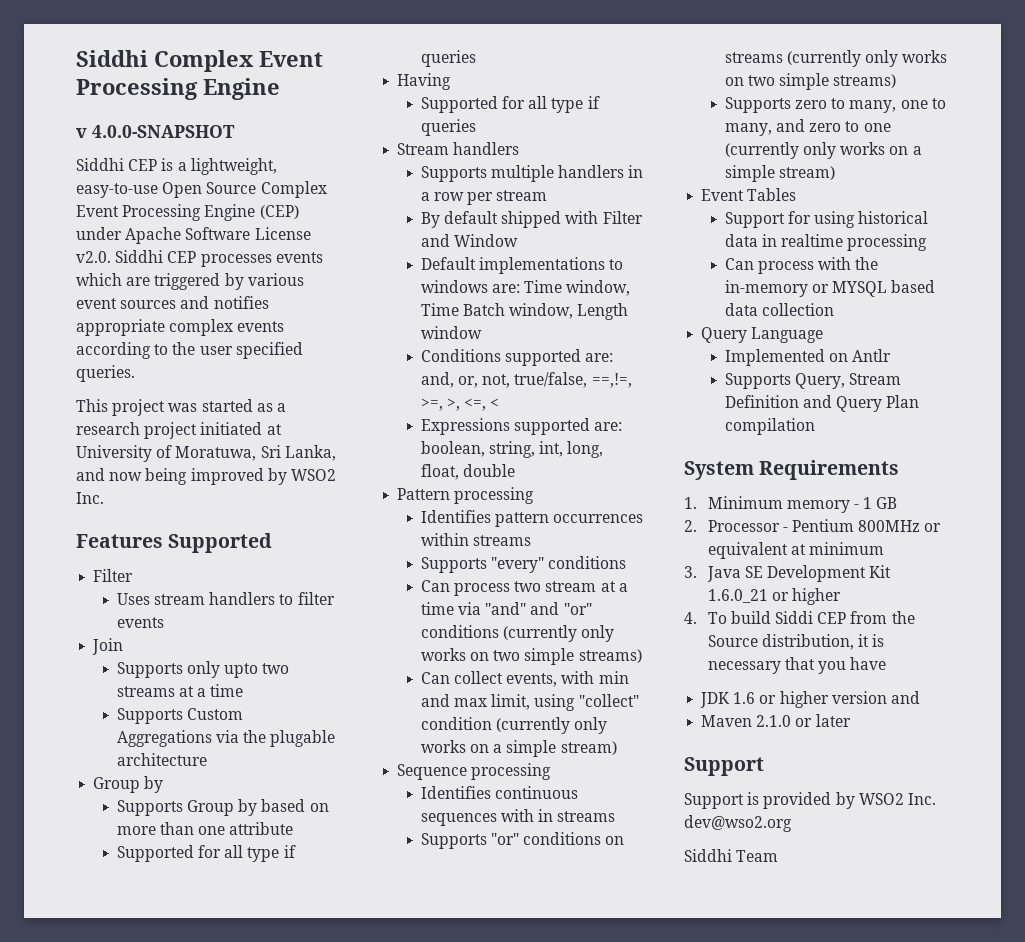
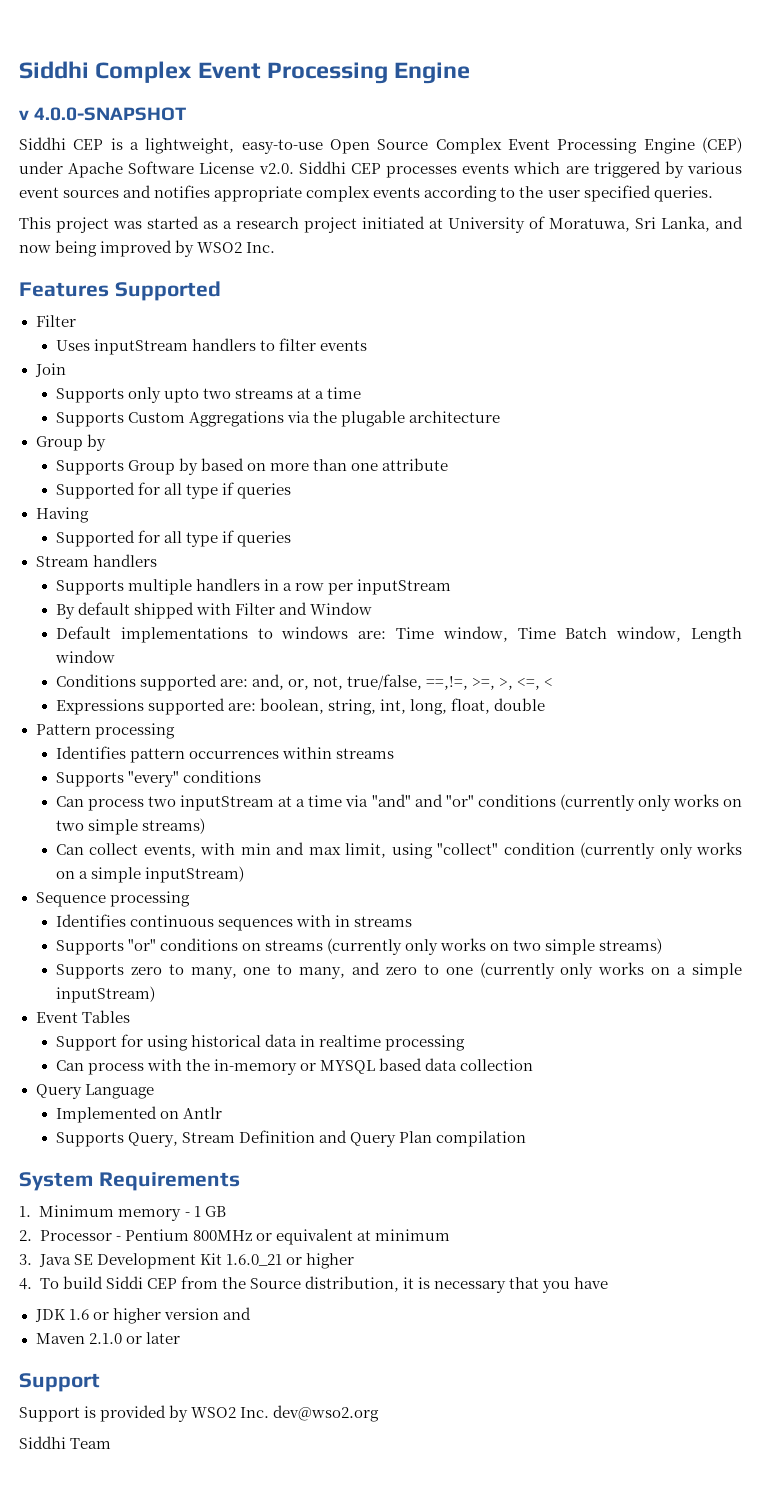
- Uses stream handlers to filter events
+ Uses inputStream handlers to filter events
- Supports multiple handlers in a row per stream
+ Supports multiple handlers in a row per inputStream
- Can process two stream at a time via "and" and "or" conditions (currently only works on two simple streams)
+ Can process two inputStream at a time via "and" and "or" conditions (currently only works on two simple streams)
- Can collect events, with min and max limit, using "collect" condition (currently only works on a simple stream)
+ Can collect events, with min and max limit, using "collect" condition (currently only works on a simple inputStream)
- Supports zero to many, one to many, and zero to one (currently only works on a simple stream)
+ Supports zero to many, one to many, and zero to one (currently only works on a simple inputStream)

